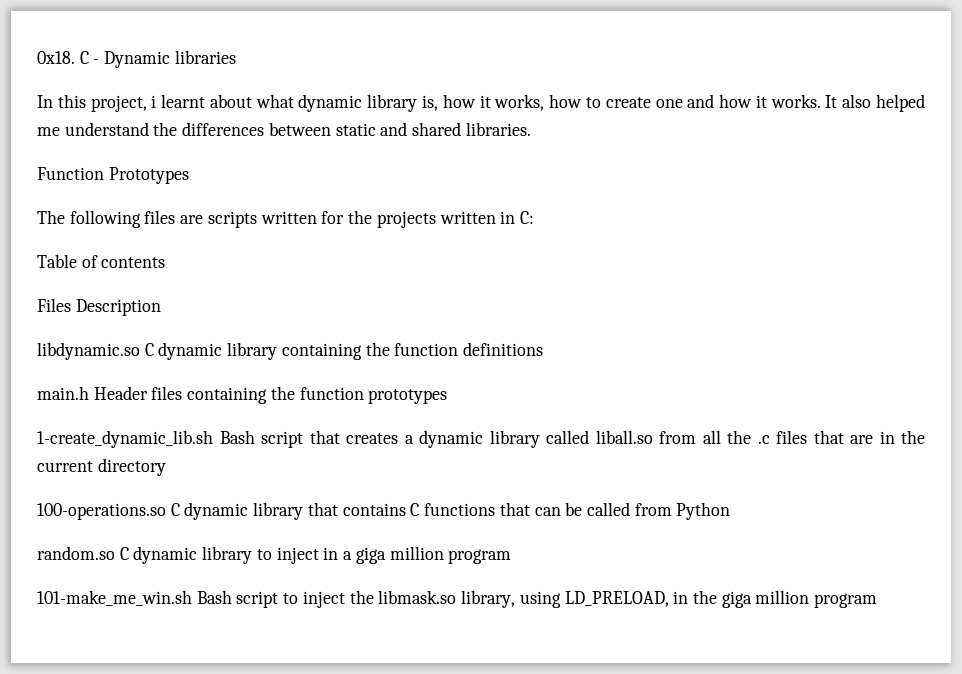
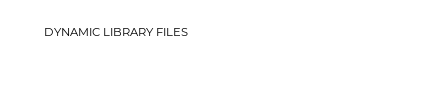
- 0x18. C - Dynamic libraries
- In this project, i learnt about what dynamic library is, how it works, how to create one and how it works. It also helped me understand the differences between static and shared libraries.
- Function Prototypes
- The following files are scripts written for the projects written in C:
- Table of contents
- Files Description
- libdynamic.so C dynamic library containing the function definitions
- main.h Header files containing the function prototypes
- 1-create_dynamic_lib.sh Bash script that creates a dynamic library called liball.so from all the .c files that are in the current directory
- 100-operations.so C dynamic library that contains C functions that can be called from Python
- random.so C dynamic library to inject in a giga million program
- 101-make_me_win.sh Bash script to inject the libmask.so library, using LD_PRELOAD, in the giga million program
+ DYNAMIC LIBRARY FILES

